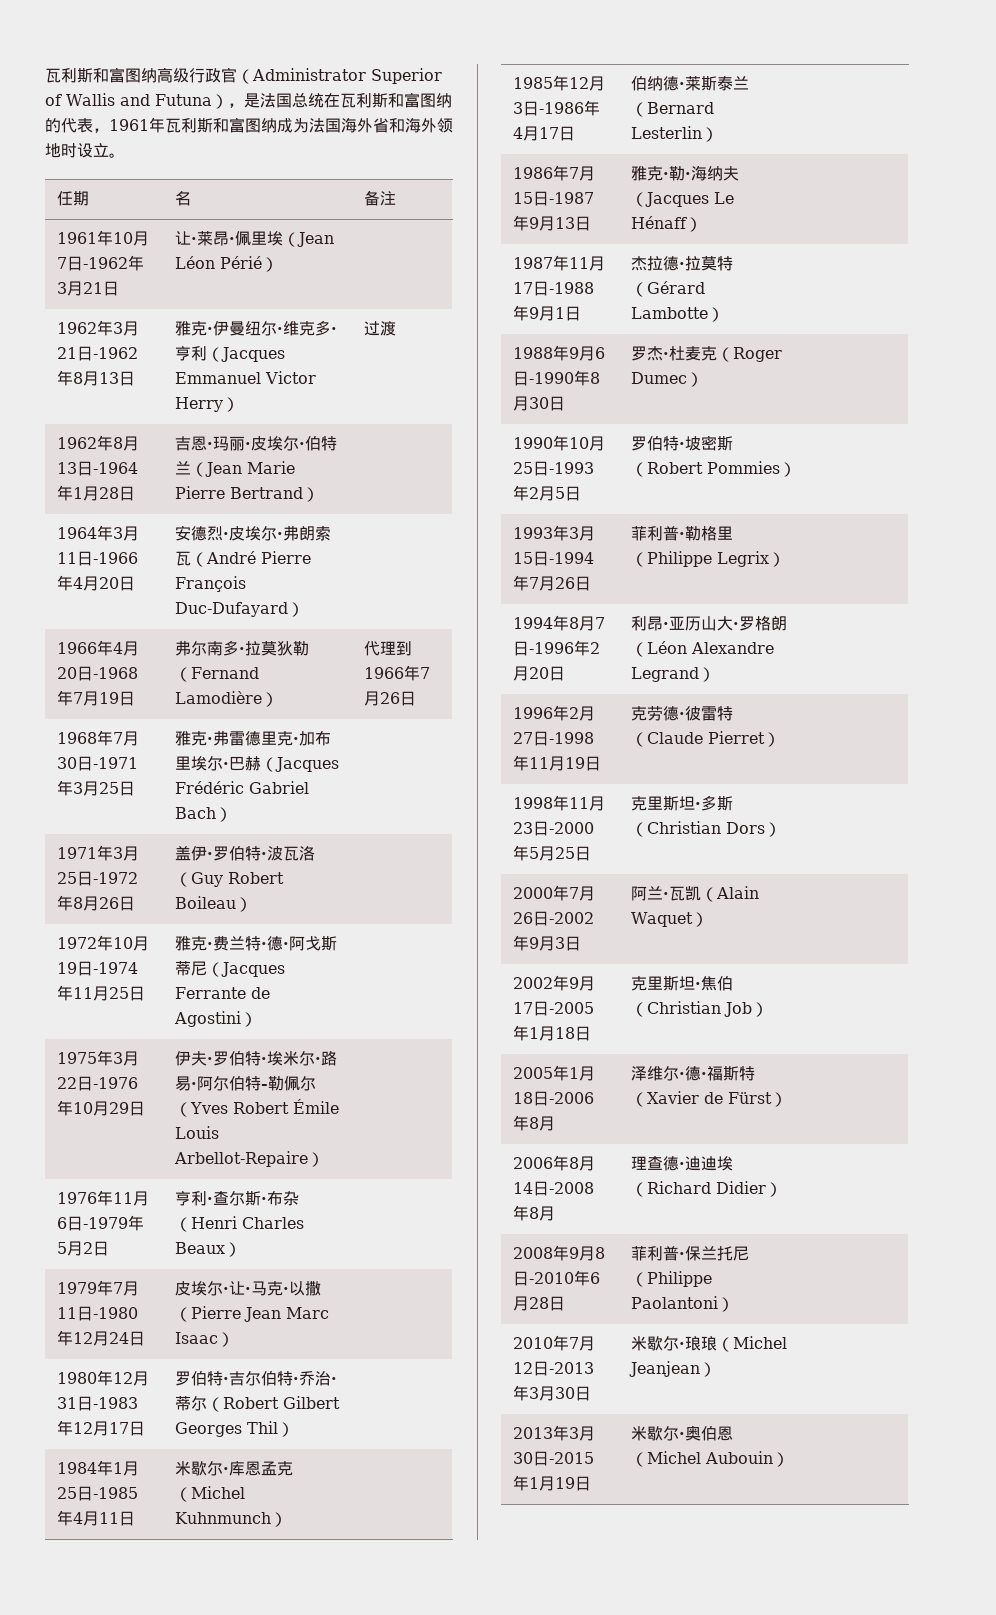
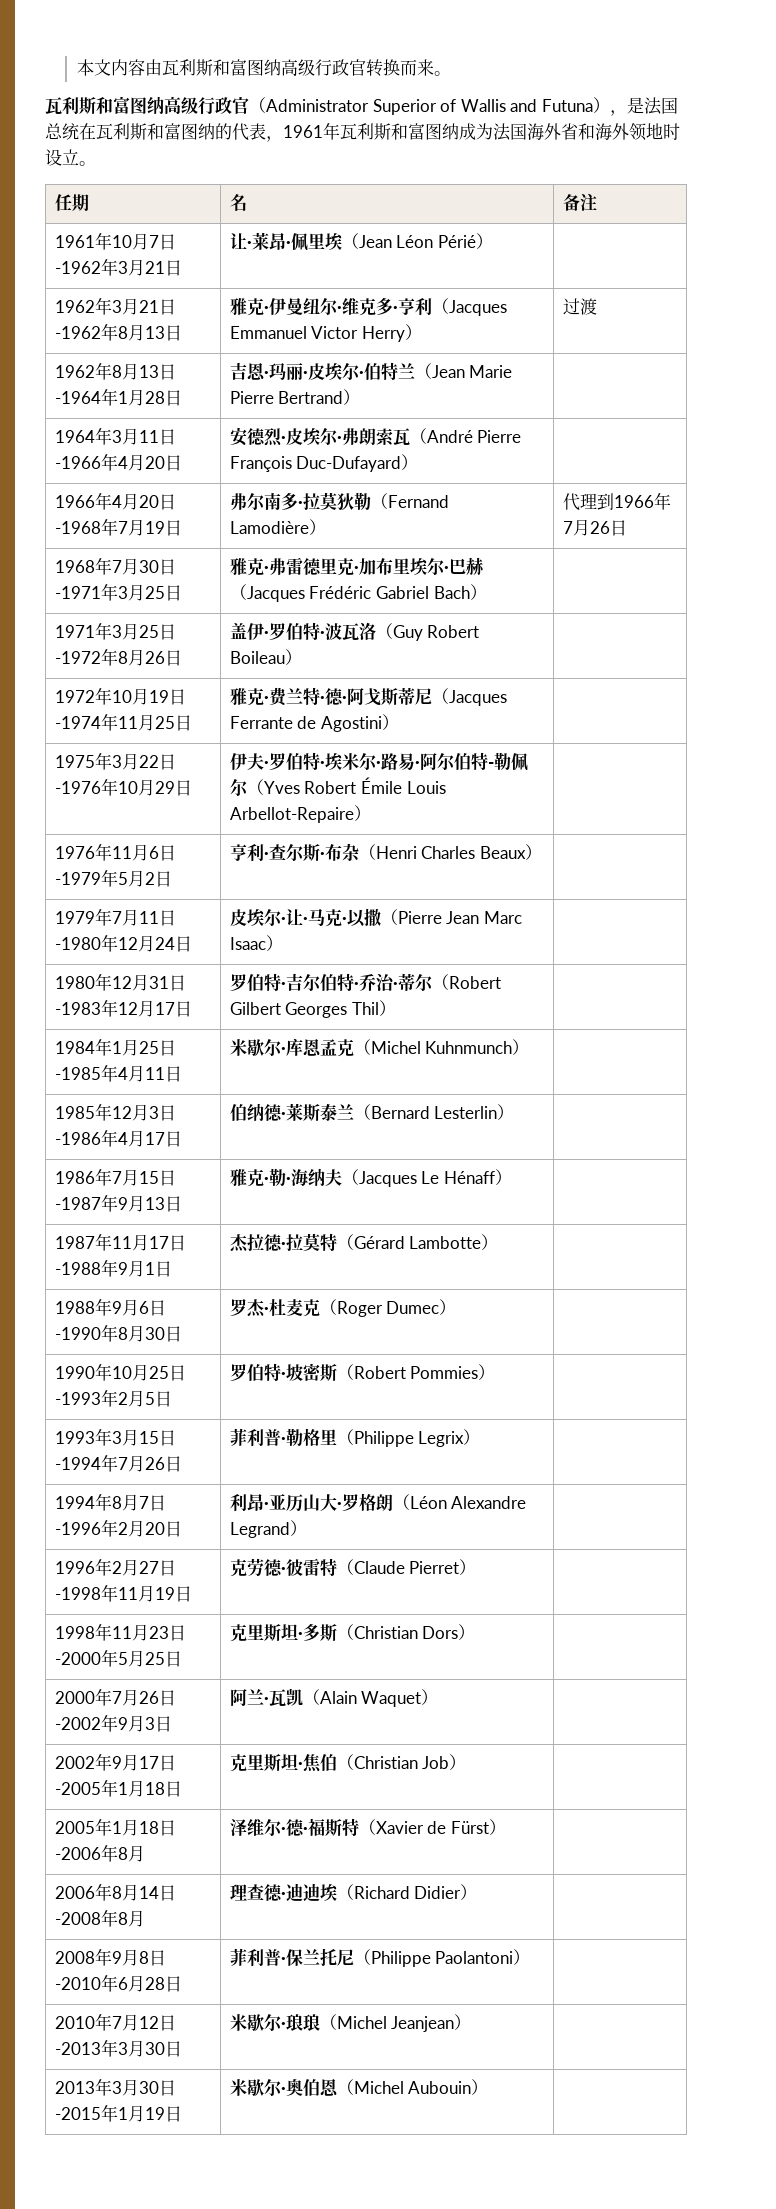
+ 本文内容由瓦利斯和富图纳高级行政官转换而来。

